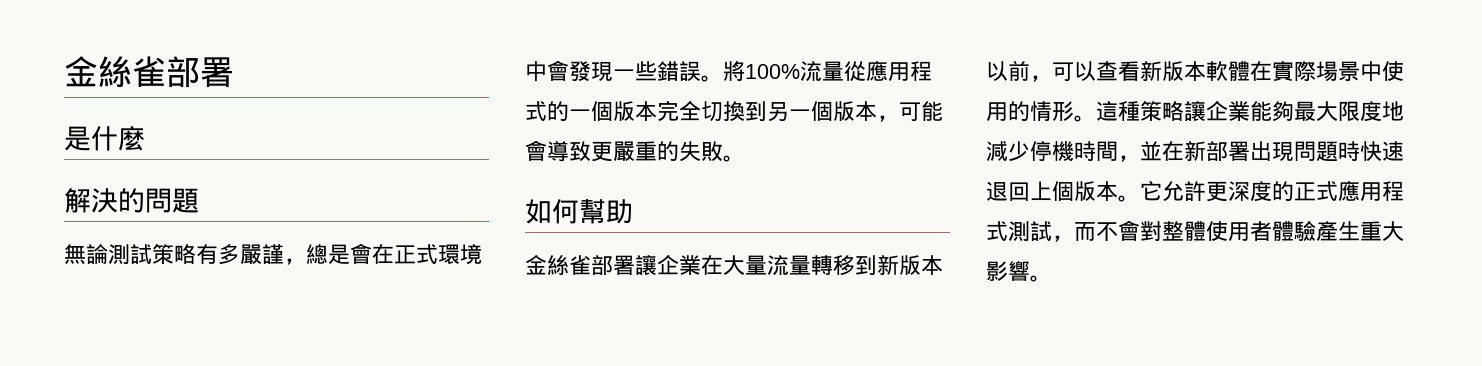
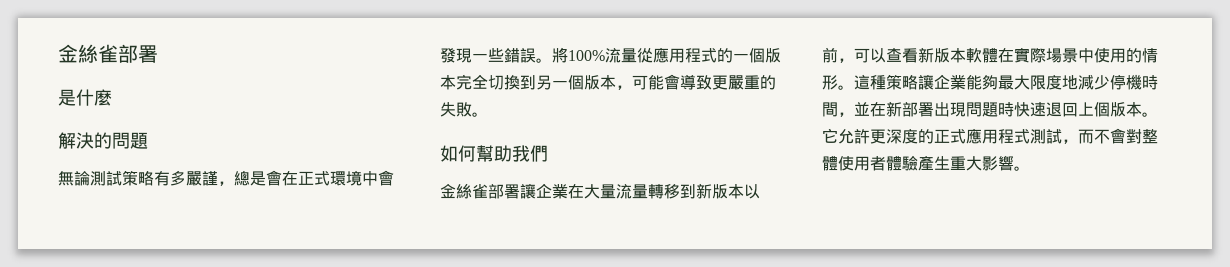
- 如何幫助
+ 如何幫助我們

